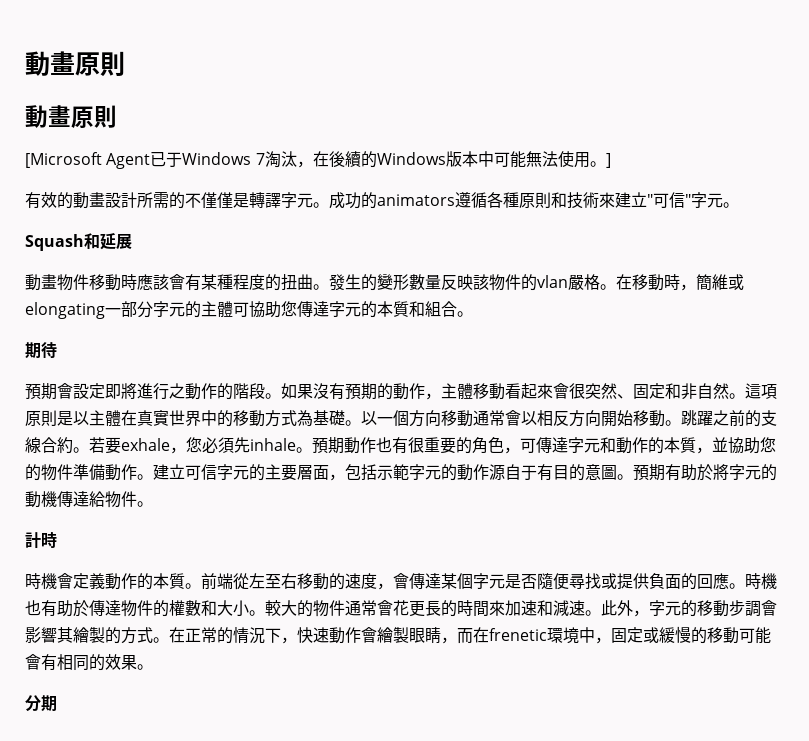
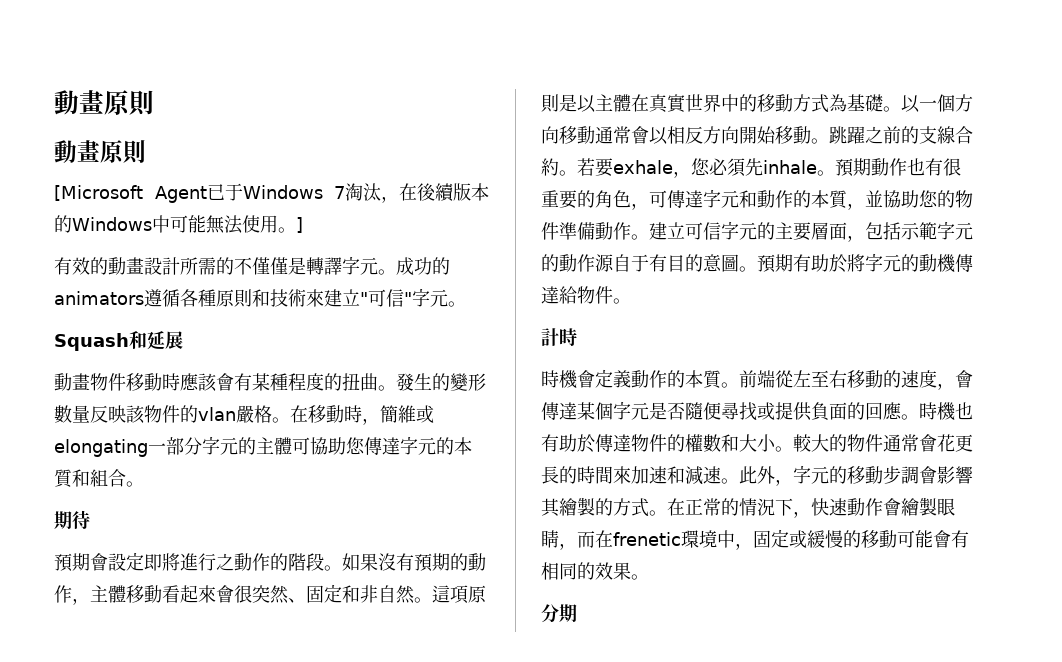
- [Microsoft Agent已于Windows 7淘汰，在後續的Windows版本中可能無法使用。]
+ [Microsoft Agent已于Windows 7淘汰，在後續版本的Windows中可能無法使用。]

